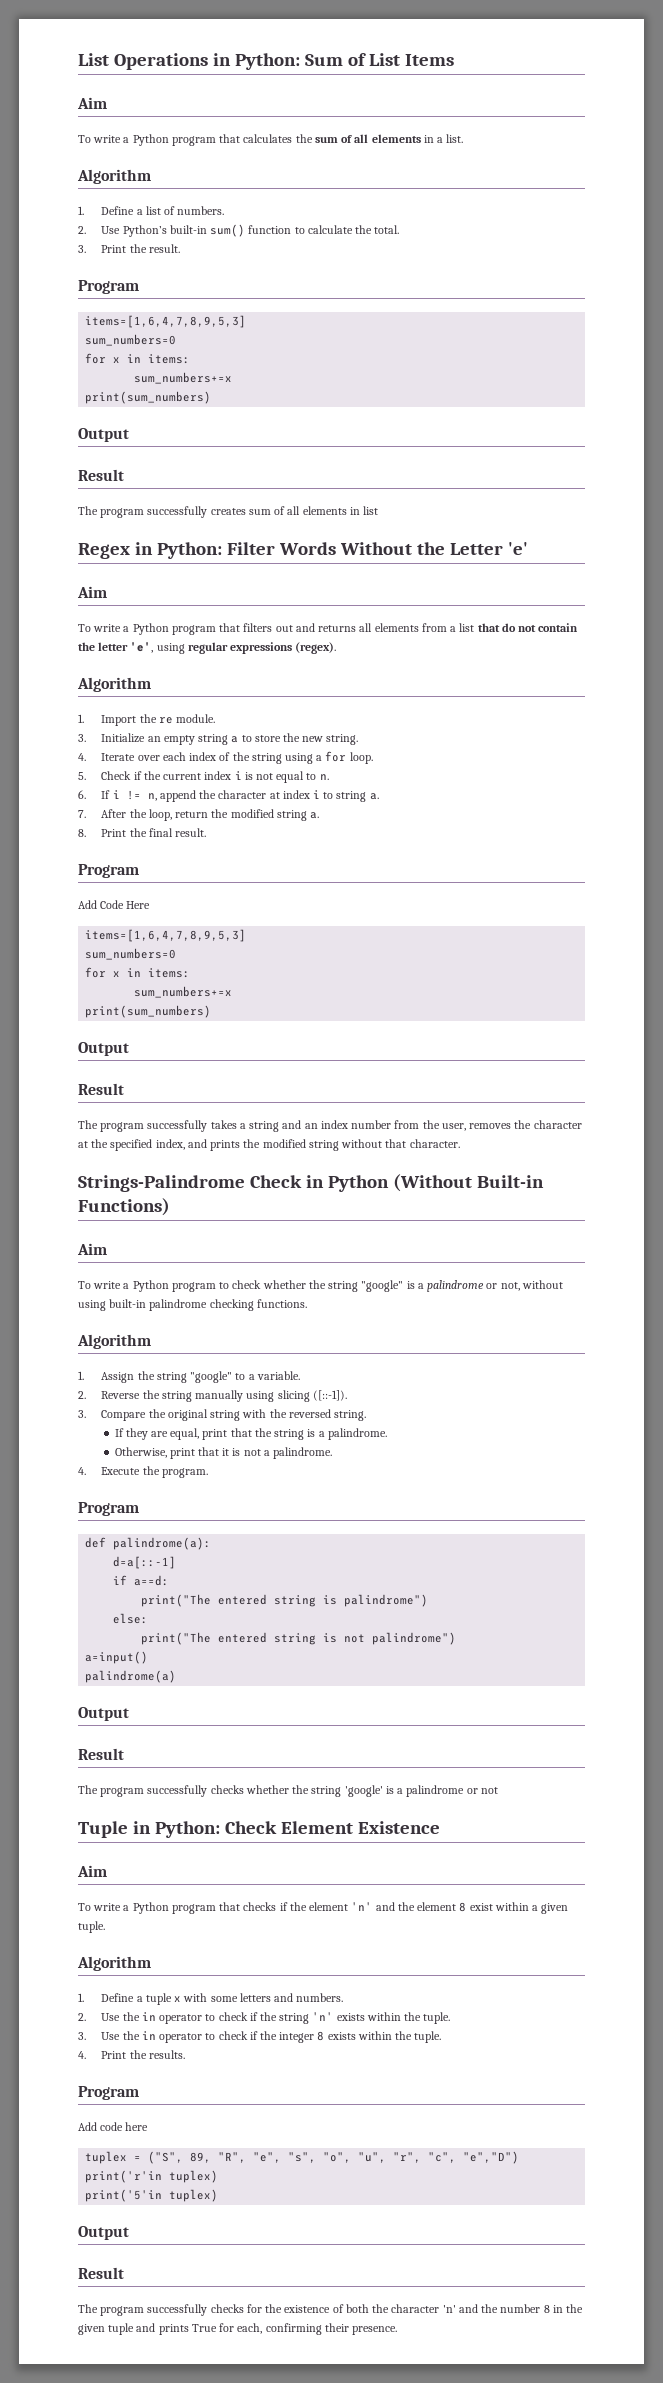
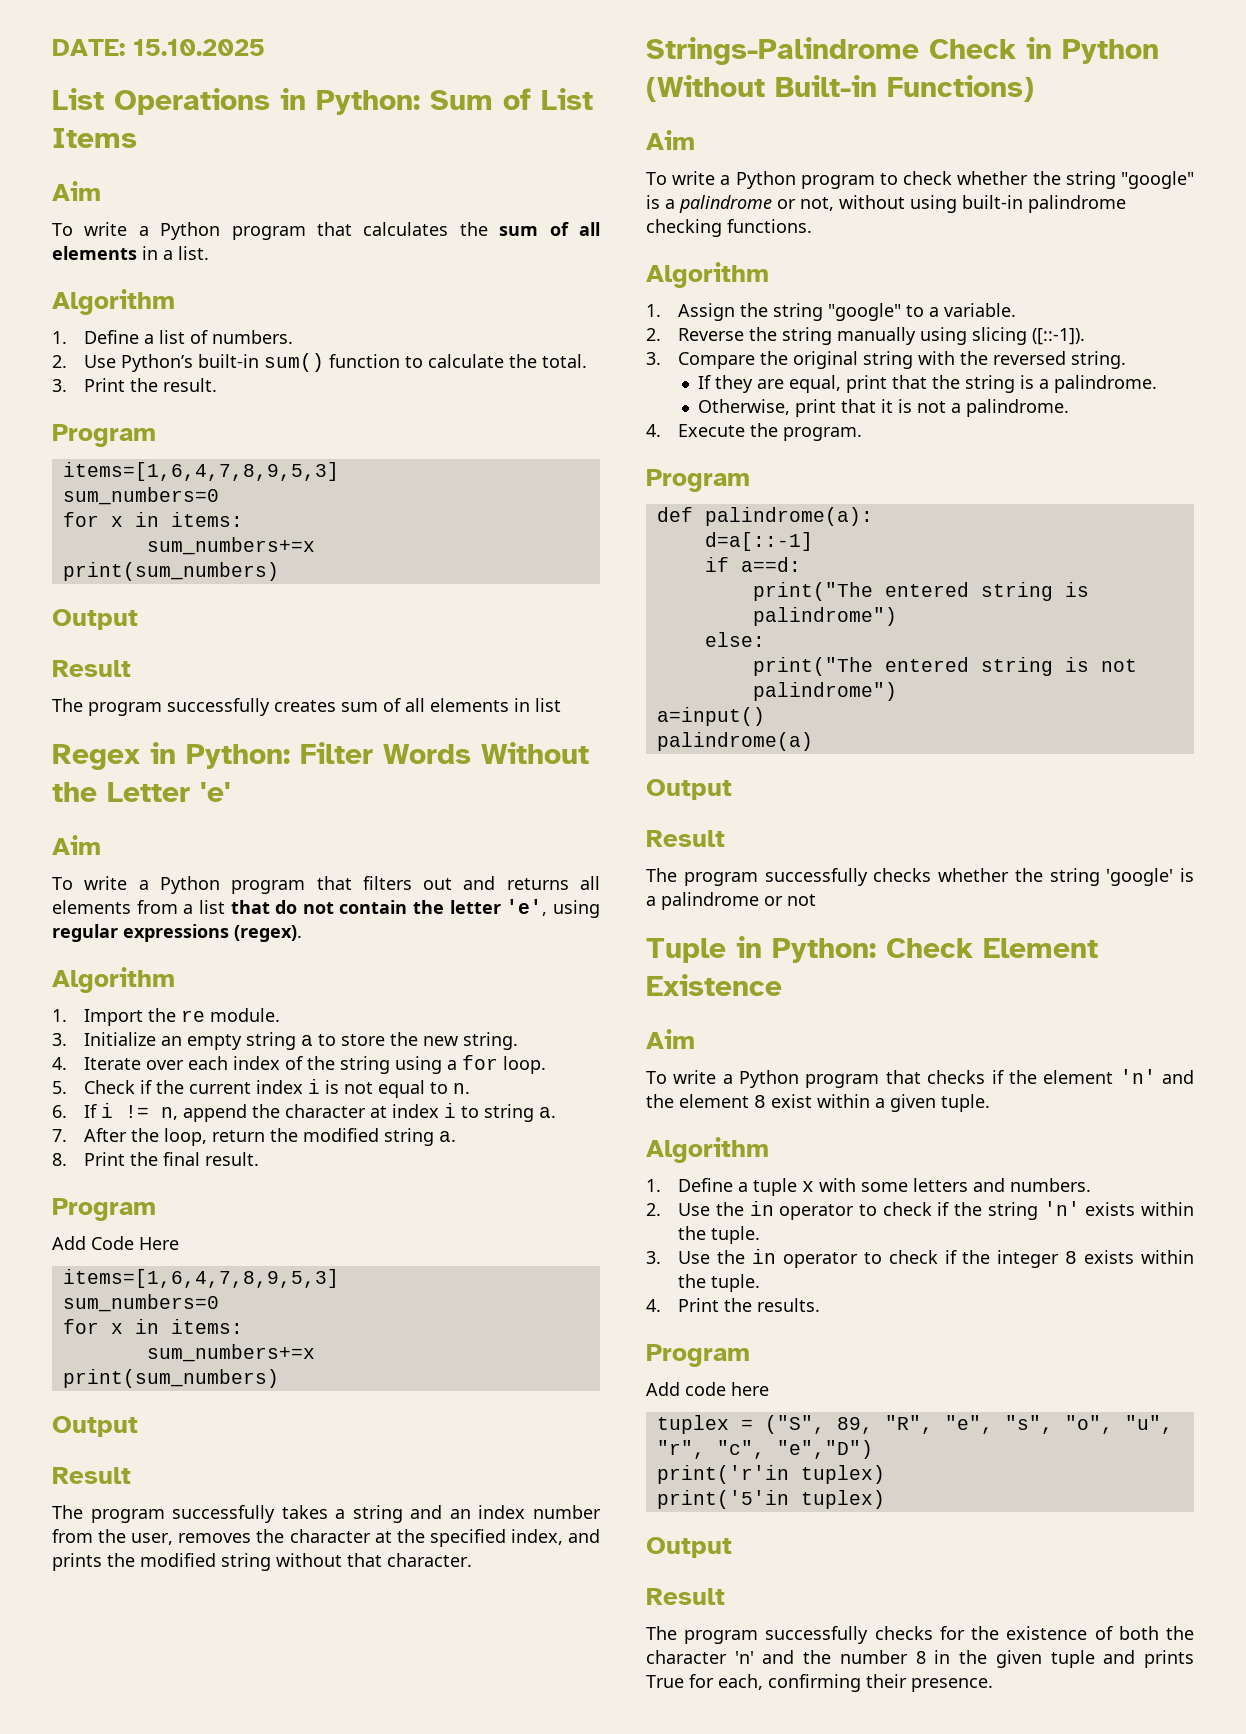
+ DATE: 15.10.2025

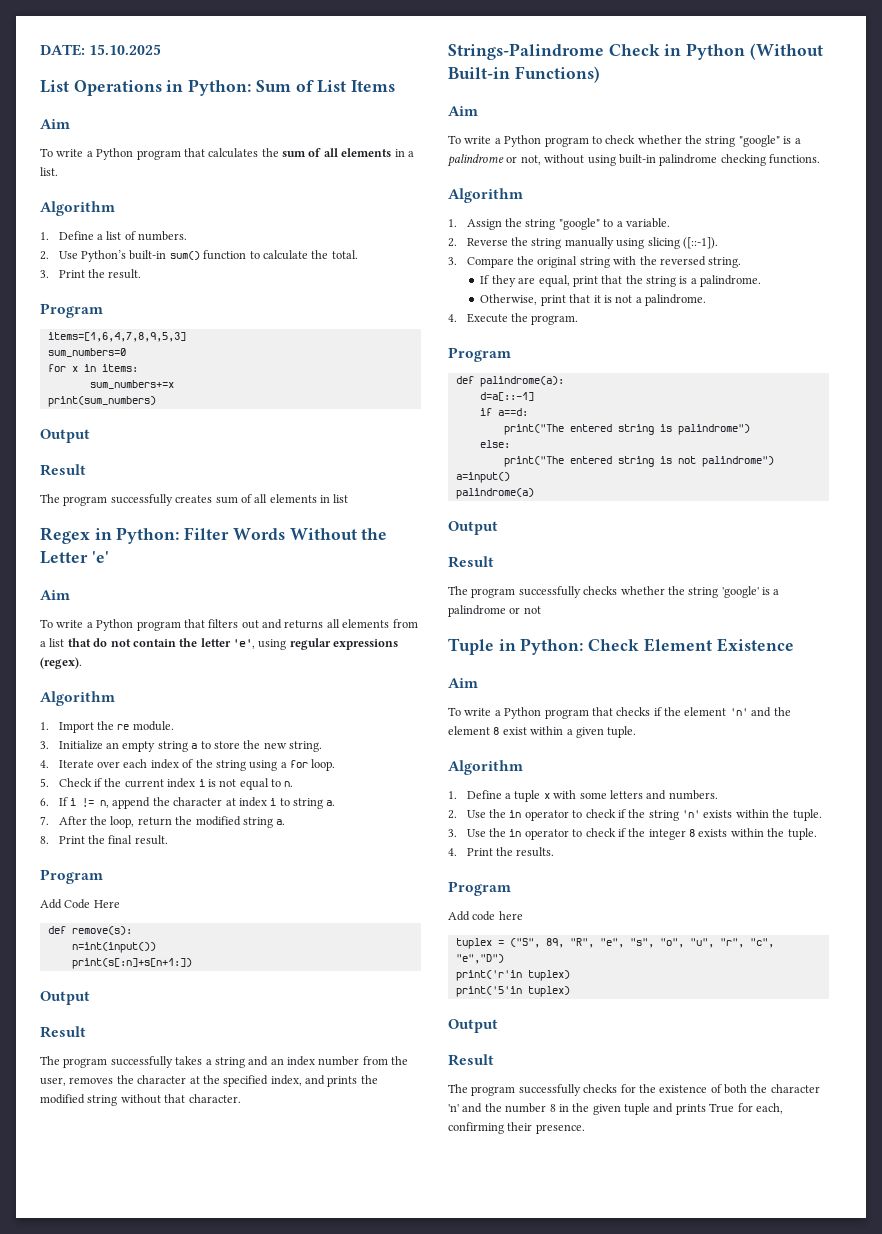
  Add Code Here
- items=[1,6,4,7,8,9,5,3]
- sum_numbers=0
- for x in items:
- sum_numbers+=x
- print(sum_numbers)
+ def remove(s):
+ n=int(input())
+ print(s[:n]+s[n+1:])

